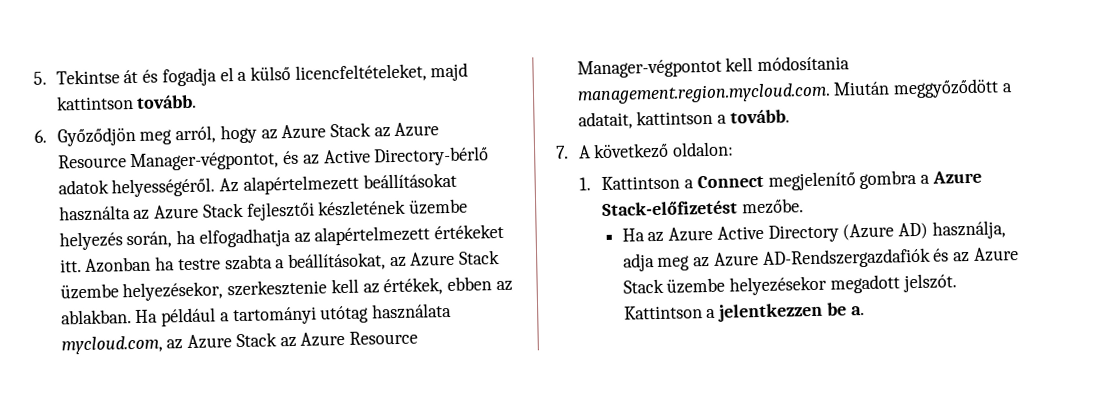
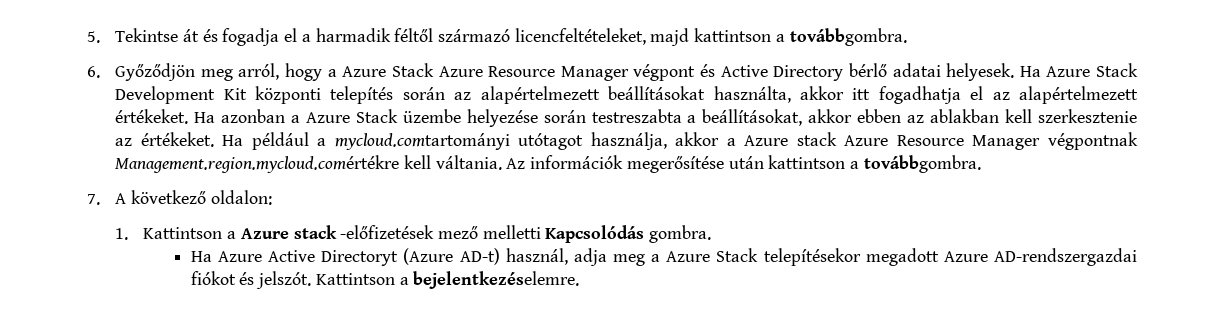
- 5. Tekintse át és fogadja el a külső licencfeltételeket, majd kattintson tovább.
+ 5. Tekintse át és fogadja el a harmadik féltől származó licencfeltételeket, majd kattintson a továbbgombra.
- 6. Győződjön meg arról, hogy az Azure Stack az Azure Resource Manager-végpontot, és az Active Directory-bérlő adatok helyességéről. Az alapértelmezett beállításokat használta az Azure Stack fejlesztői készletének üzembe helyezés során, ha elfogadhatja az alapértelmezett értékeket itt. Azonban ha testre szabta a beállításokat, az Azure Stack üzembe helyezésekor, szerkesztenie kell az értékek, ebben az ablakban. Ha például a tartományi utótag használata mycloud.com, az Azure Stack az Azure Resource Manager-végpontot kell módosítania management.region.mycloud.com. Miután meggyőződött a adatait, kattintson a tovább.
+ 6. Győződjön meg arról, hogy a Azure Stack Azure Resource Manager végpont és Active Directory bérlő adatai helyesek. Ha Azure Stack Development Kit központi telepítés során az alapértelmezett beállításokat használta, akkor itt fogadhatja el az alapértelmezett értékeket. Ha azonban a Azure Stack üzembe helyezése során testreszabta a beállításokat, akkor ebben az ablakban kell szerkesztenie az értékeket. Ha például a mycloud.comtartományi utótagot használja, akkor a Azure stack Azure Resource Manager végpontnak Management.region.mycloud.comértékre kell váltania. Az információk megerősítése után kattintson a továbbgombra.
- 1. Kattintson a Connect megjelenítő gombra a Azure Stack-előfizetést mezőbe.
- Ha az Azure Active Directory (Azure AD) használja, adja meg az Azure AD-Rendszergazdafiók és az Azure Stack üzembe helyezésekor megadott jelszót. Kattintson a jelentkezzen be a.
+ 1. Kattintson a Azure stack -előfizetések mező melletti Kapcsolódás gombra.
+ Ha Azure Active Directoryt (Azure AD-t) használ, adja meg a Azure Stack telepítésekor megadott Azure AD-rendszergazdai fiókot és jelszót. Kattintson a bejelentkezéselemre.

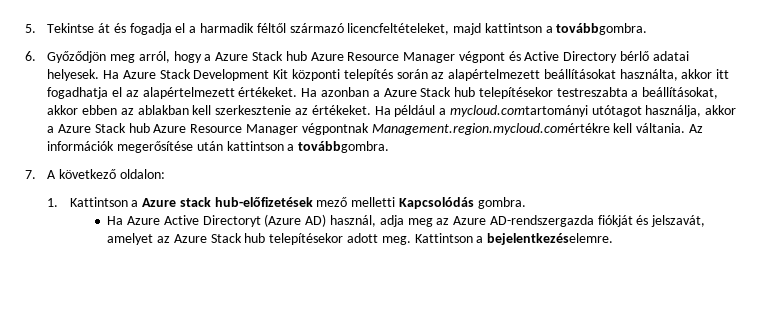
- 6. Győződjön meg arról, hogy a Azure Stack Azure Resource Manager végpont és Active Directory bérlő adatai helyesek.
+ 6. Győződjön meg arról, hogy a Azure Stack hub Azure Resource Manager végpont és Active Directory bérlő adatai helyesek.
- Ha azonban a Azure Stack üzembe helyezése során testreszabta a beállításokat, akkor ebben az ablakban kell szerkesztenie az értékeket.
+ Ha azonban a Azure Stack hub telepítésekor testreszabta a beállításokat, akkor ebben az ablakban kell szerkesztenie az értékeket.
- Ha például a mycloud.comtartományi utótagot használja, akkor a Azure stack Azure Resource Manager végpontnak Management.region.mycloud.comértékre kell váltania.
+ Ha például a mycloud.comtartományi utótagot használja, akkor a Azure Stack hub Azure Resource Manager végpontnak Management.region.mycloud.comértékre kell váltania.
- 1. Kattintson a Azure stack -előfizetések mező melletti Kapcsolódás gombra.
+ 1. Kattintson a Azure stack hub-előfizetések mező melletti Kapcsolódás gombra.
- Ha Azure Active Directoryt (Azure AD-t) használ, adja meg a Azure Stack telepítésekor megadott Azure AD-rendszergazdai fiókot és jelszót.
+ Ha Azure Active Directoryt (Azure AD) használ, adja meg az Azure AD-rendszergazda fiókját és jelszavát, amelyet az Azure Stack hub telepítésekor adott meg.

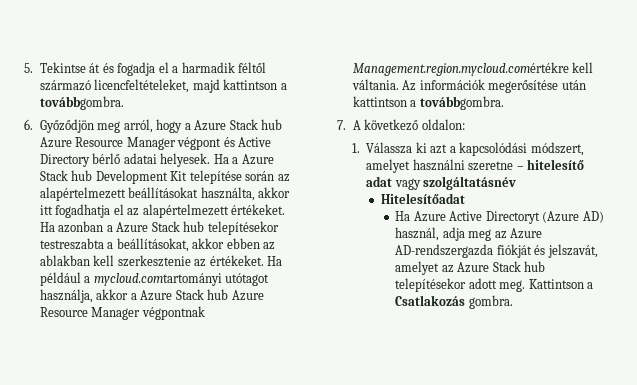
- Ha Azure Stack Development Kit központi telepítés során az alapértelmezett beállításokat használta, akkor itt fogadhatja el az alapértelmezett értékeket.
+ Ha a Azure Stack hub Development Kit telepítése során az alapértelmezett beállításokat használta, akkor itt fogadhatja el az alapértelmezett értékeket.
- 1. Kattintson a Azure stack hub-előfizetések mező melletti Kapcsolódás gombra.
+ 1. Válassza ki azt a kapcsolódási módszert, amelyet használni szeretne – hitelesítő adat vagy szolgáltatásnév
+ Hitelesítőadat
- Kattintson a bejelentkezéselemre.
+ Kattintson a Csatlakozás gombra.

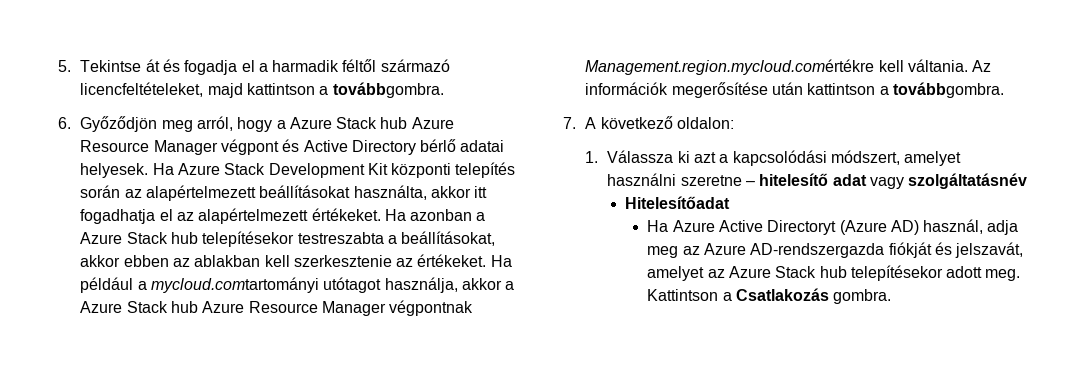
- Ha a Azure Stack hub Development Kit telepítése során az alapértelmezett beállításokat használta, akkor itt fogadhatja el az alapértelmezett értékeket.
+ Ha Azure Stack Development Kit központi telepítés során az alapértelmezett beállításokat használta, akkor itt fogadhatja el az alapértelmezett értékeket.

